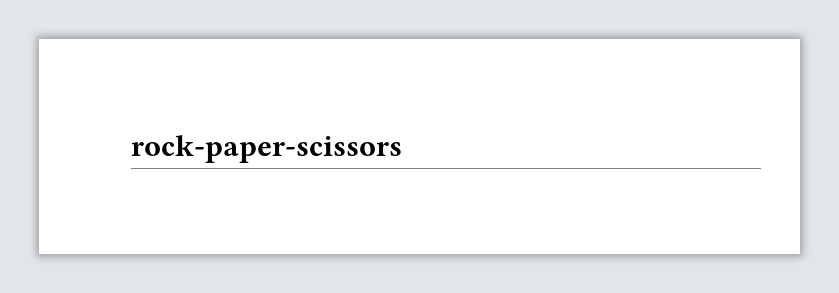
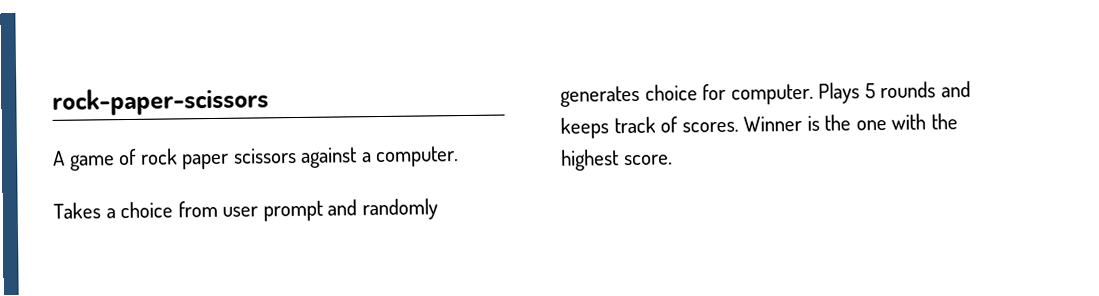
+ A game of rock paper scissors against a computer.
+ Takes a choice from user prompt and randomly generates choice for computer. Plays 5 rounds and keeps track of scores. Winner is the one with the highest score.

